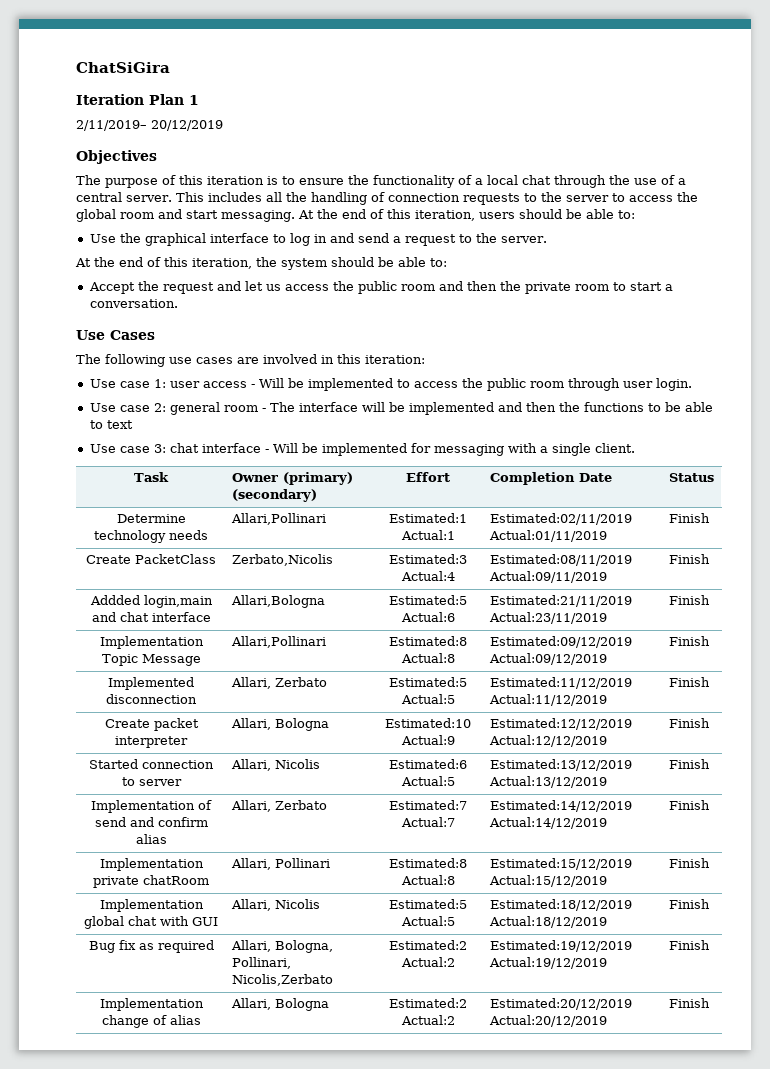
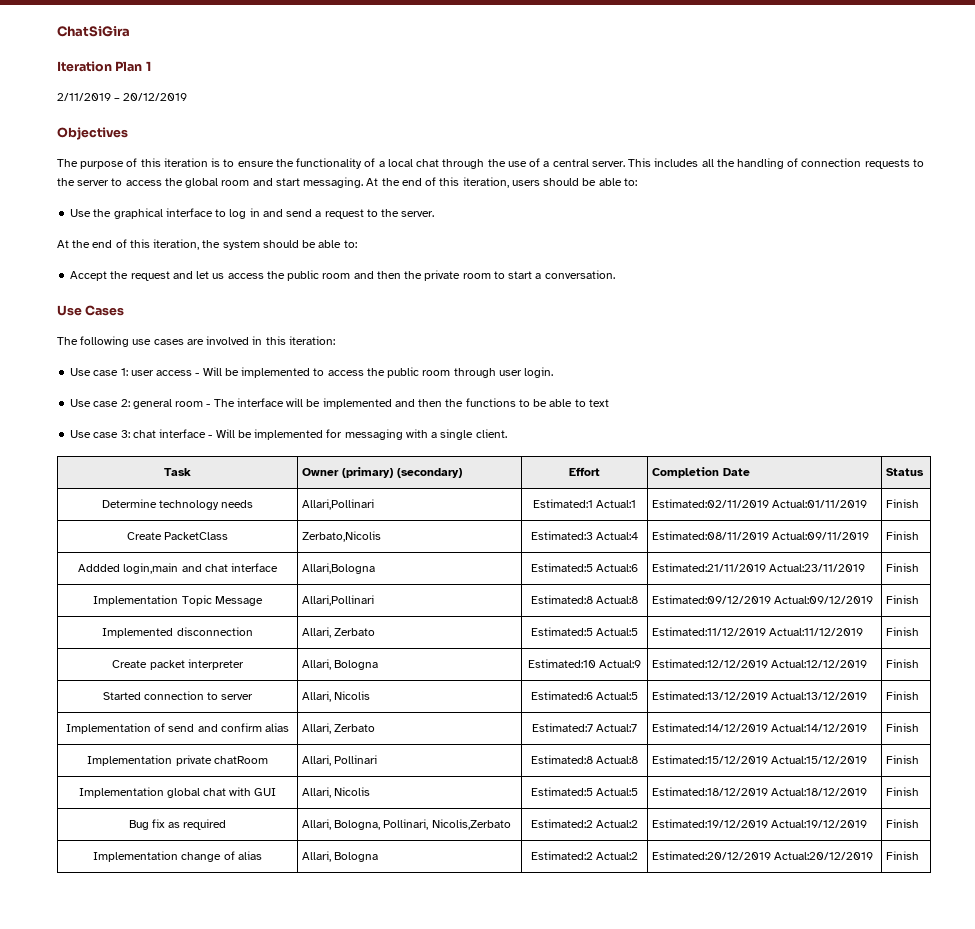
- 2/11/2019– 20/12/2019
+ 2/11/2019 – 20/12/2019

